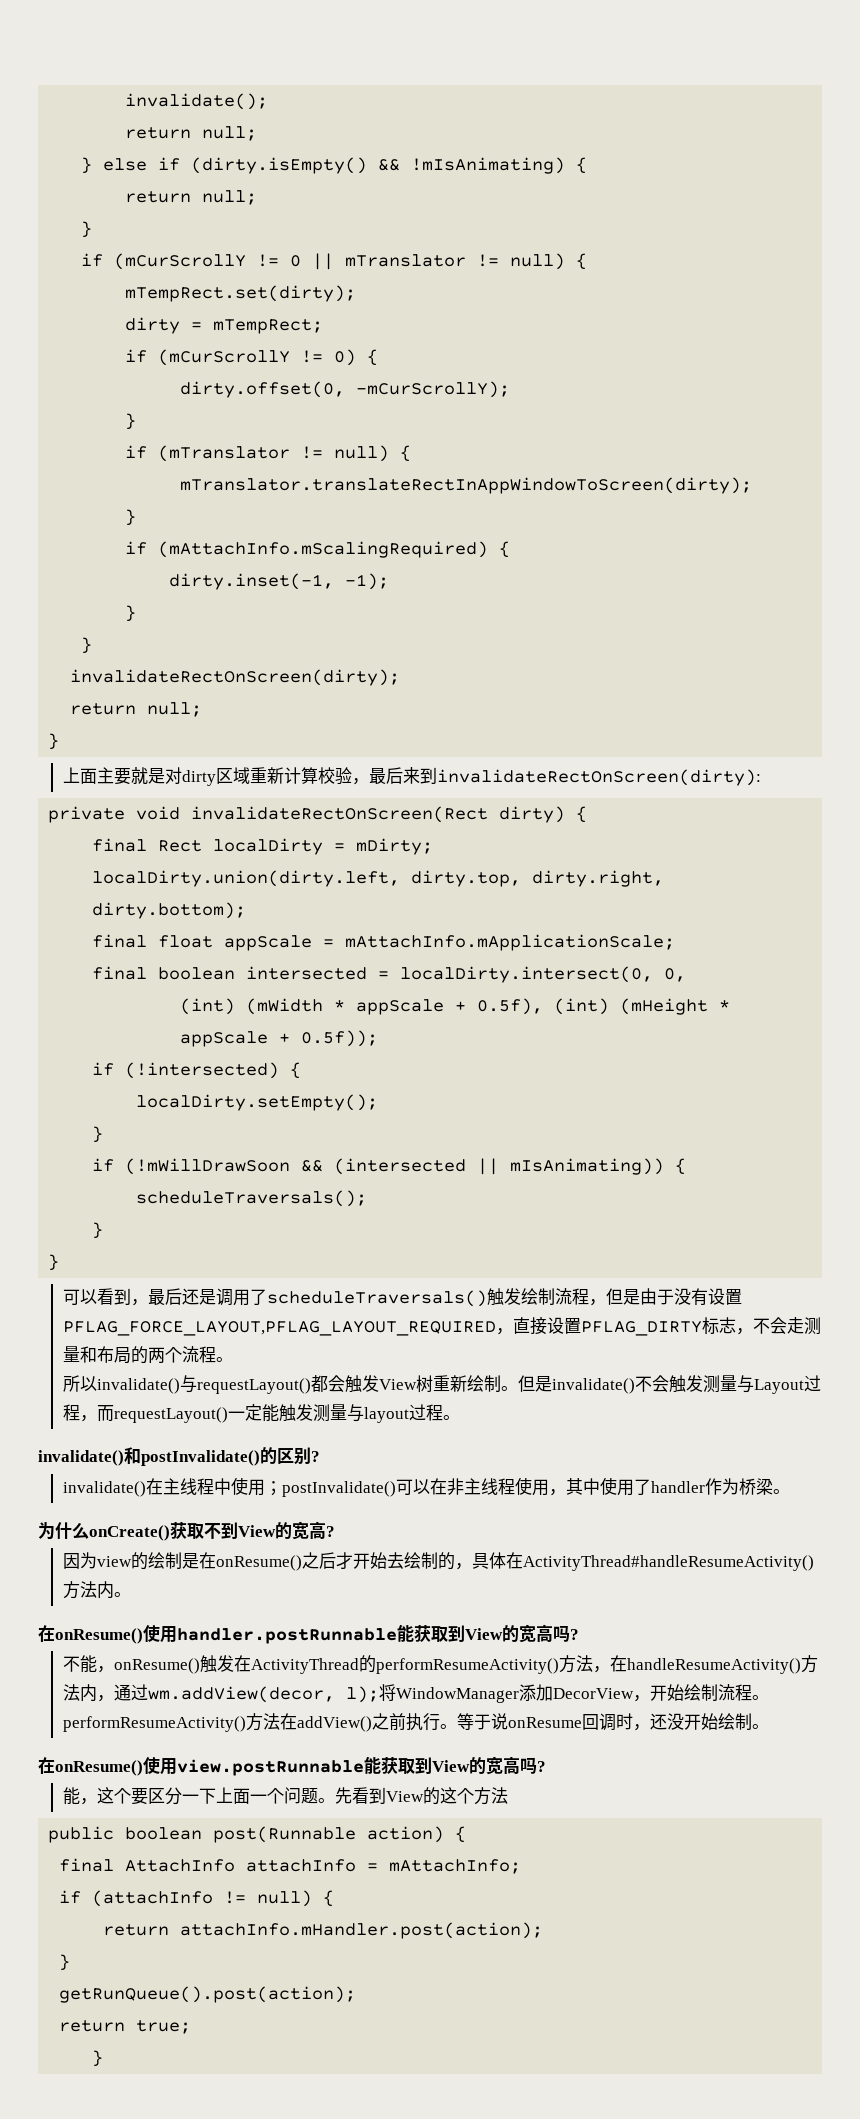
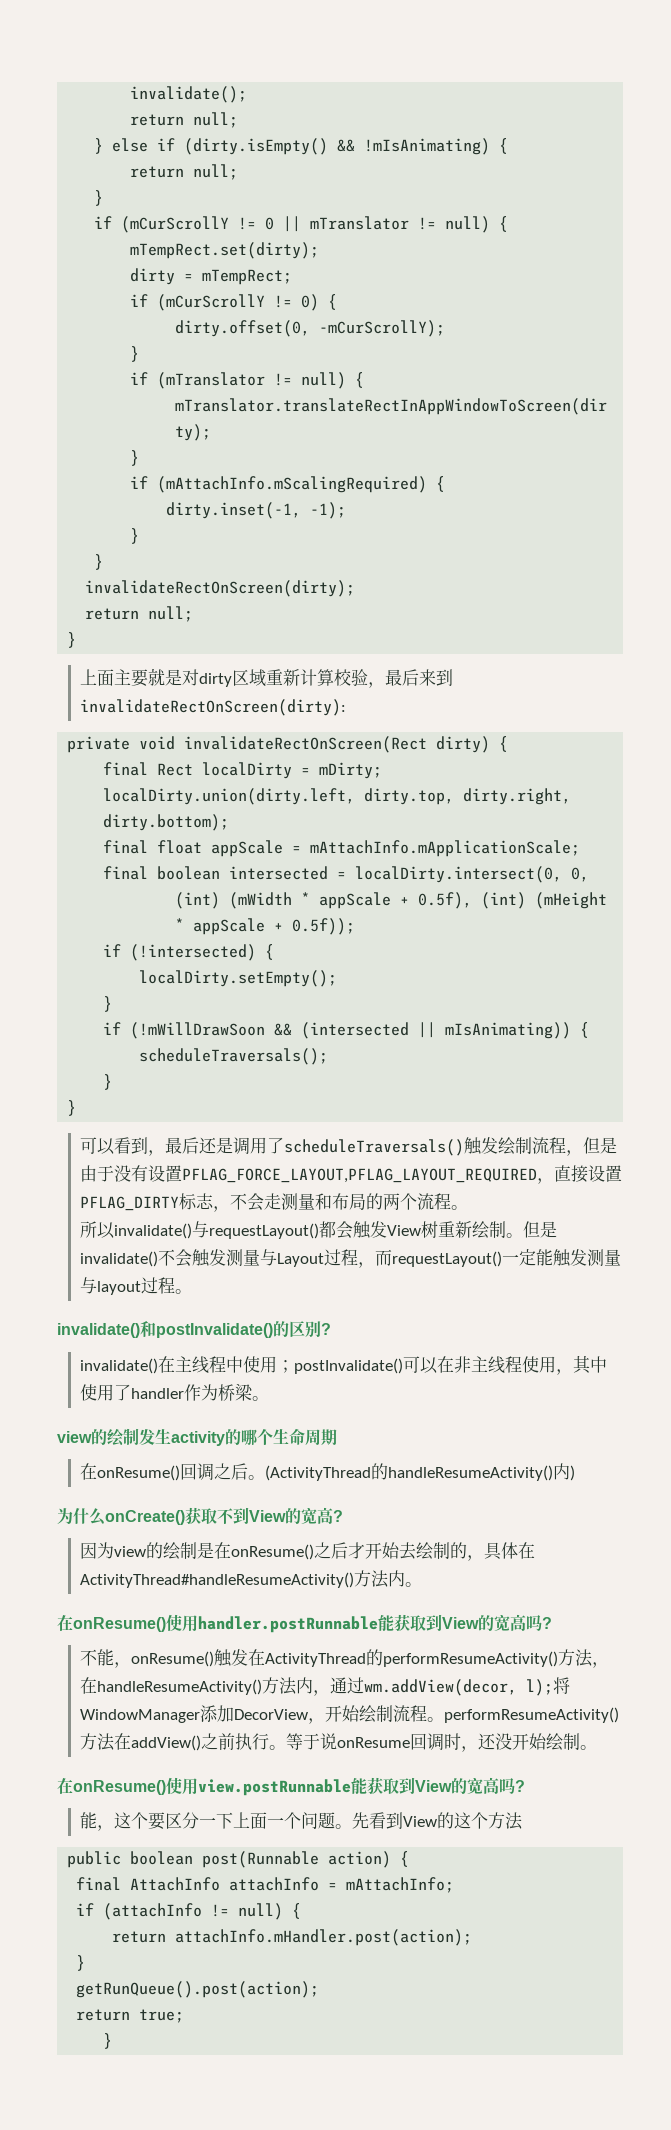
+ view的绘制发生activity的哪个生命周期
+ 在onResume()回调之后。(ActivityThread的handleResumeActivity()内)

